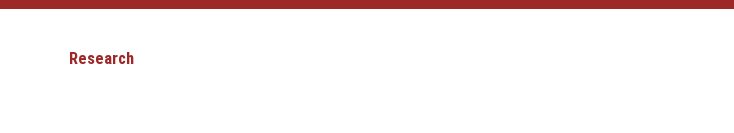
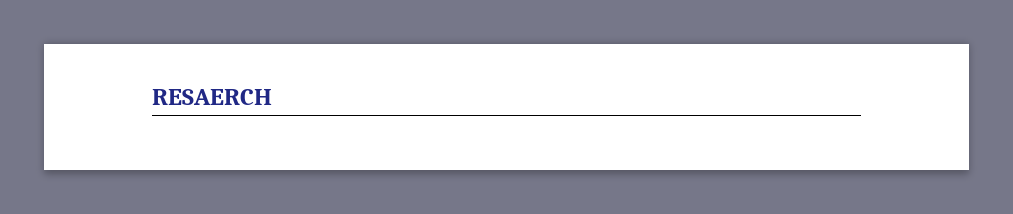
- Research
+ RESAERCH

